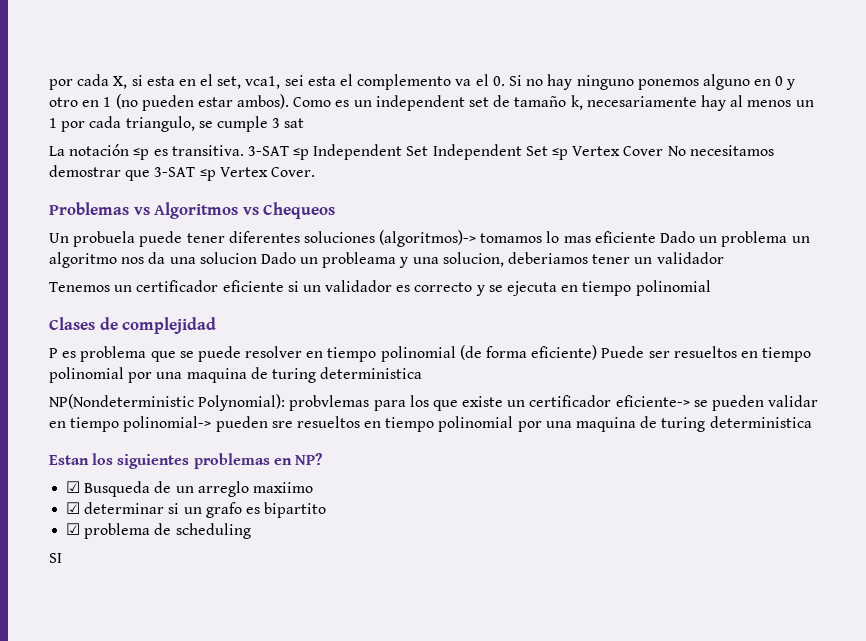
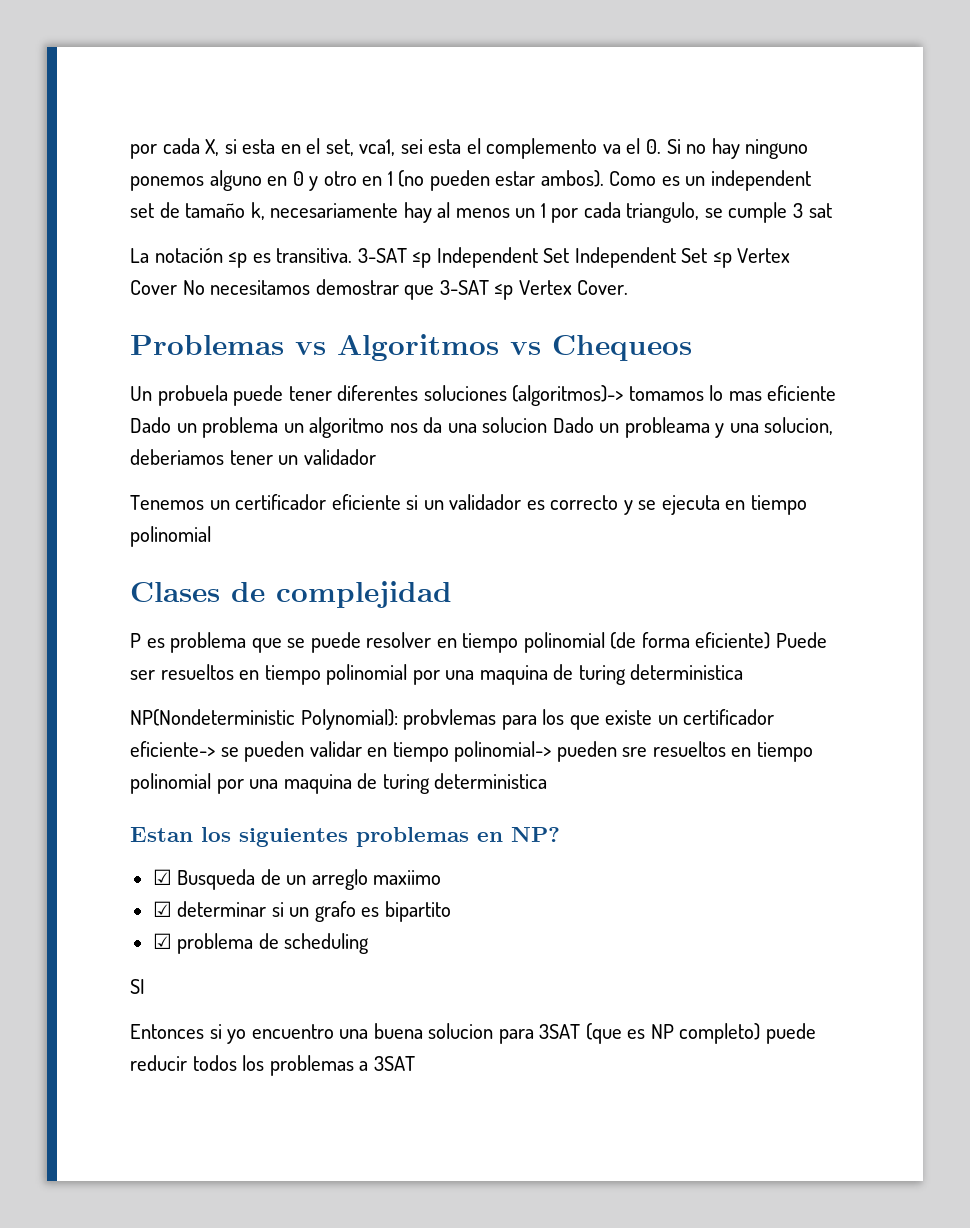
+ Entonces si yo encuentro una buena solucion para 3SAT (que es NP completo) puede reducir todos los problemas a 3SAT

